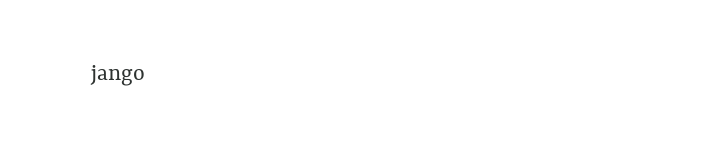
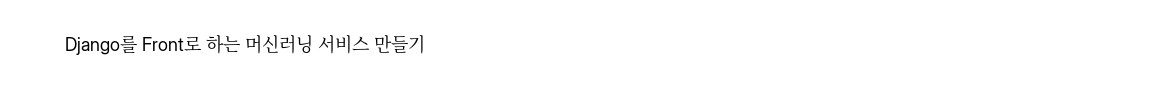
- jango
+ Django를 Front로 하는 머신러닝 서비스 만들기

